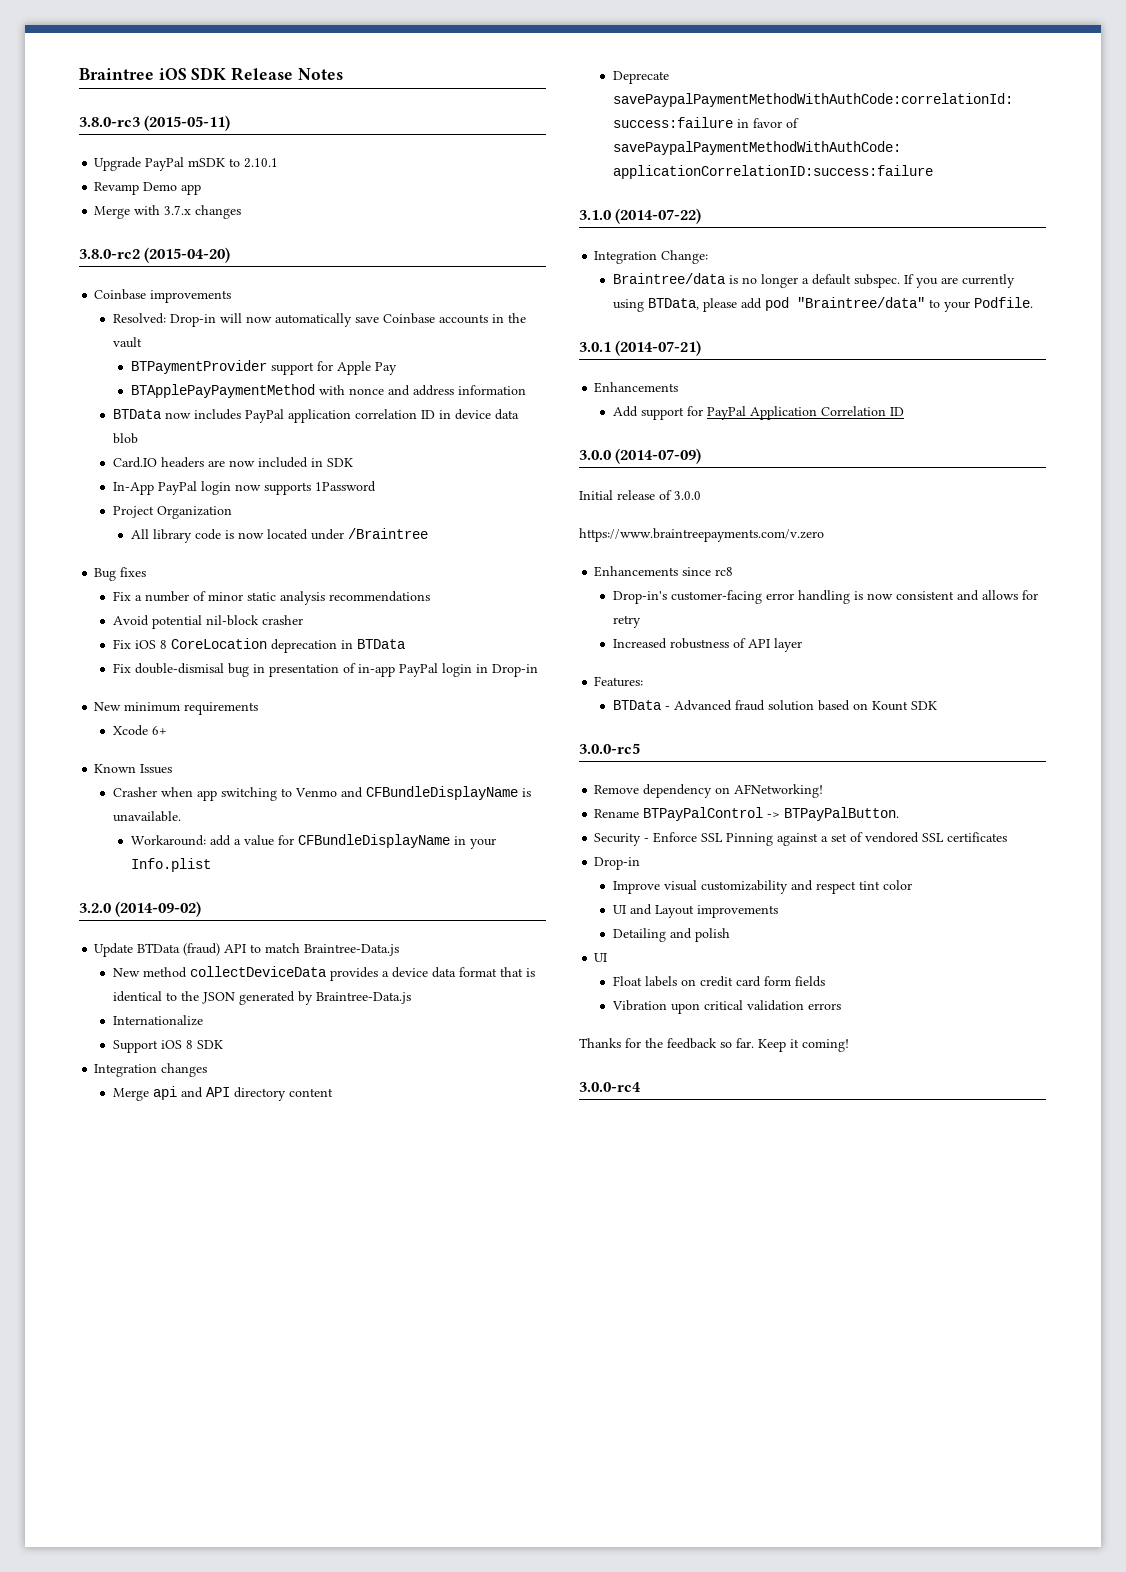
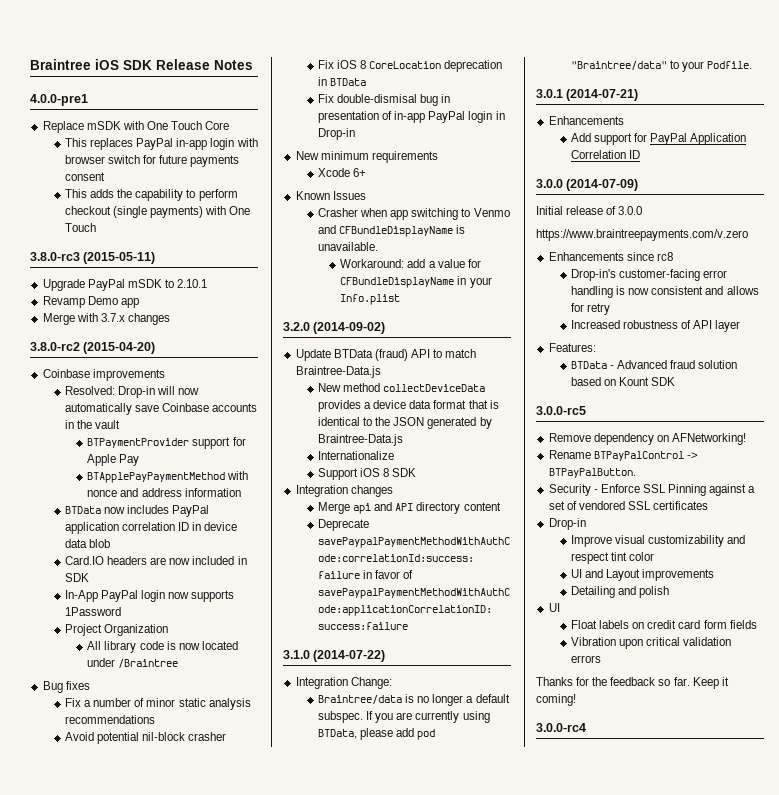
+ 4.0.0-pre1
+ Replace mSDK with One Touch Core
+ This replaces PayPal in-app login with browser switch for future payments consent
+ This adds the capability to perform checkout (single payments) with One Touch

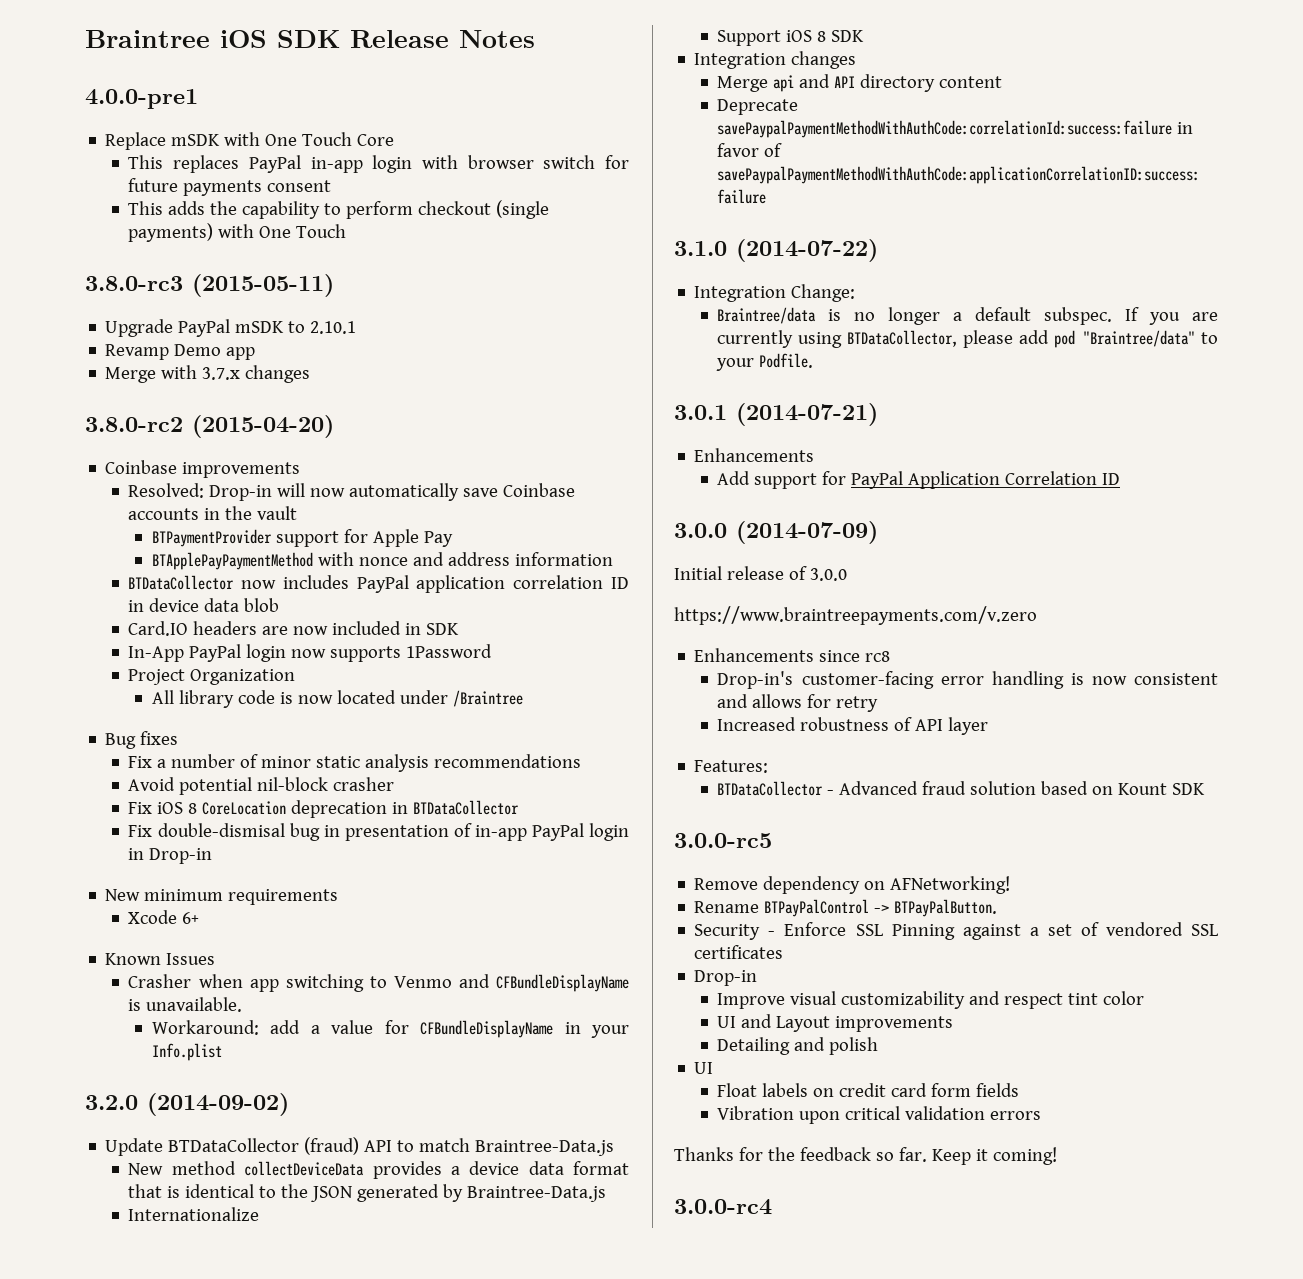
- BTData now includes PayPal application correlation ID in device data blob
+ BTDataCollector now includes PayPal application correlation ID in device data blob
- Fix iOS 8 CoreLocation deprecation in BTData
+ Fix iOS 8 CoreLocation deprecation in BTDataCollector
- Update BTData (fraud) API to match Braintree-Data.js
+ Update BTDataCollector (fraud) API to match Braintree-Data.js
- If you are currently using BTData, please add pod "Braintree/data" to your Podfile.
+ If you are currently using BTDataCollector, please add pod "Braintree/data" to your Podfile.
- BTData - Advanced fraud solution based on Kount SDK
+ BTDataCollector - Advanced fraud solution based on Kount SDK

